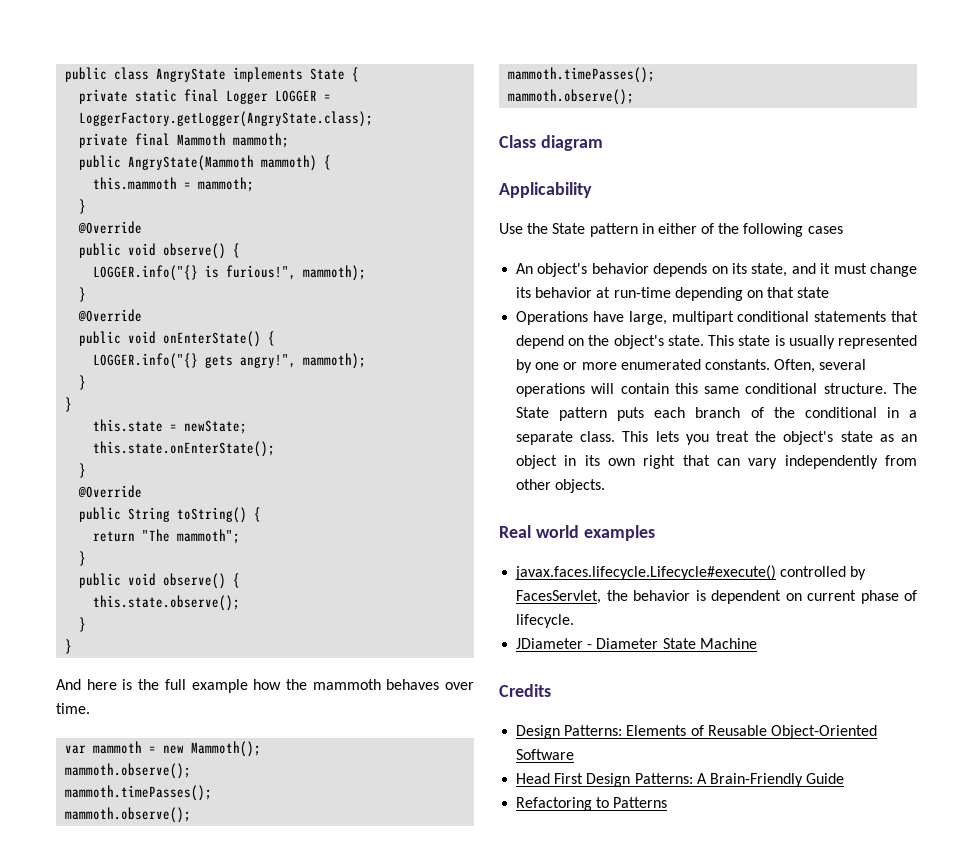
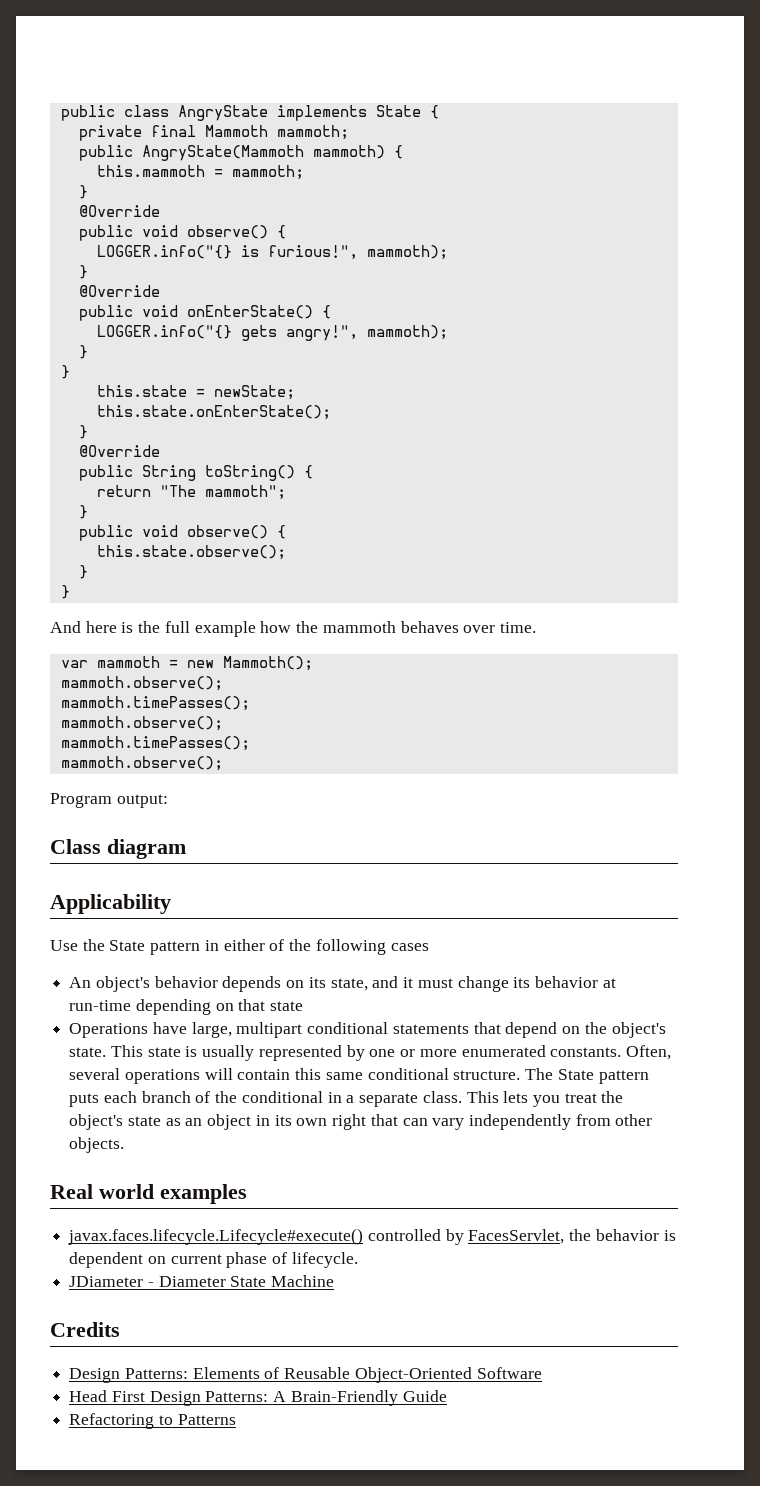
- private static final Logger LOGGER = LoggerFactory.getLogger(AngryState.class);
+ Program output:

